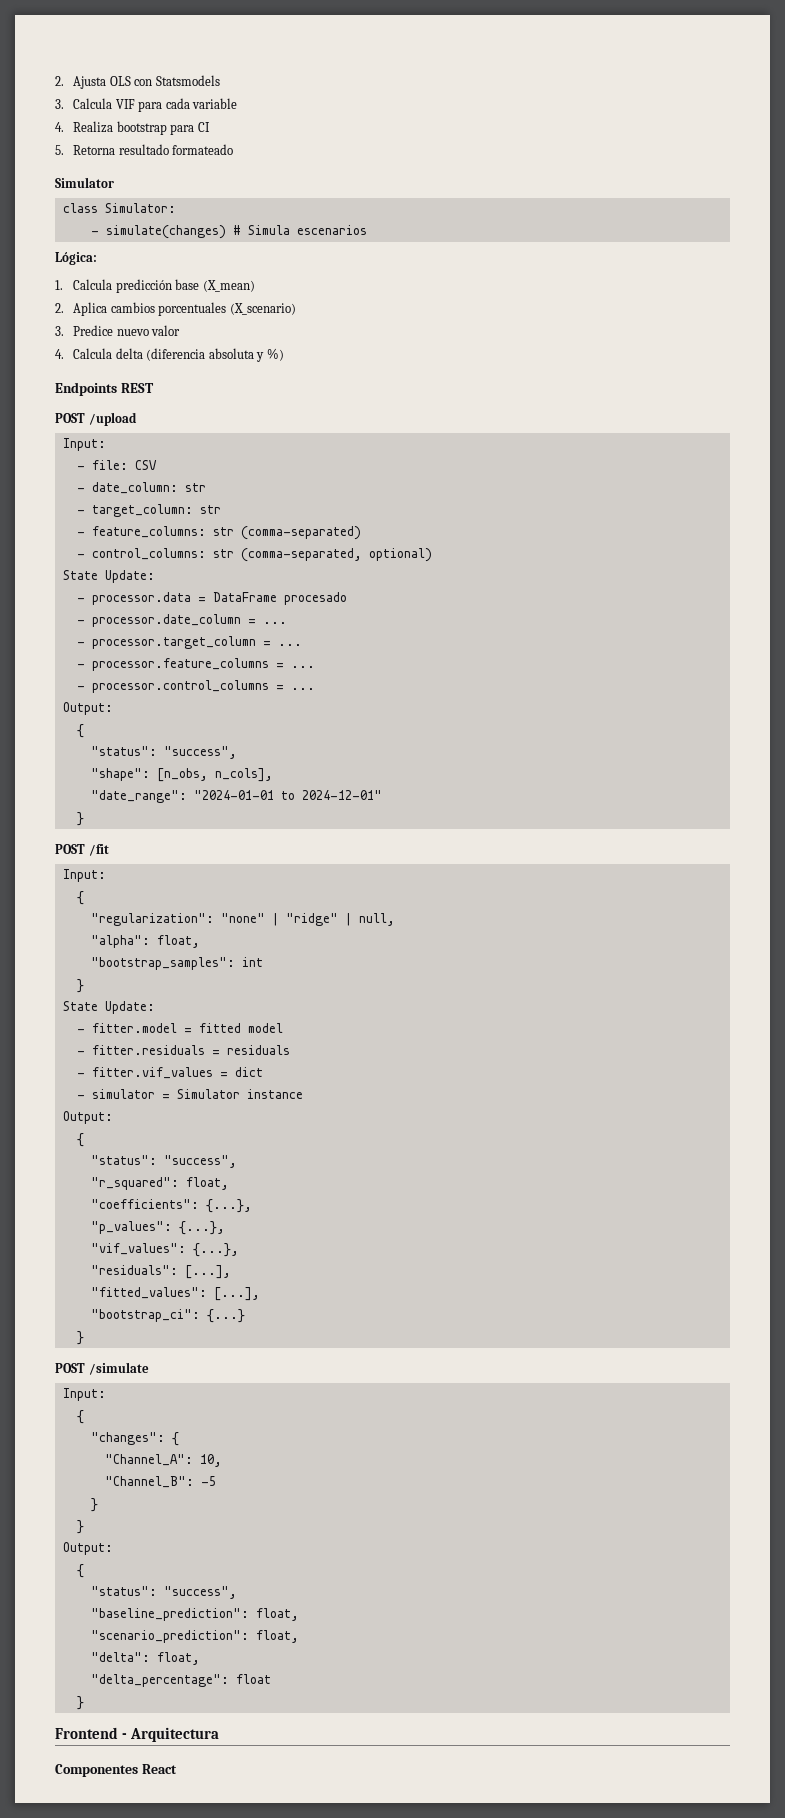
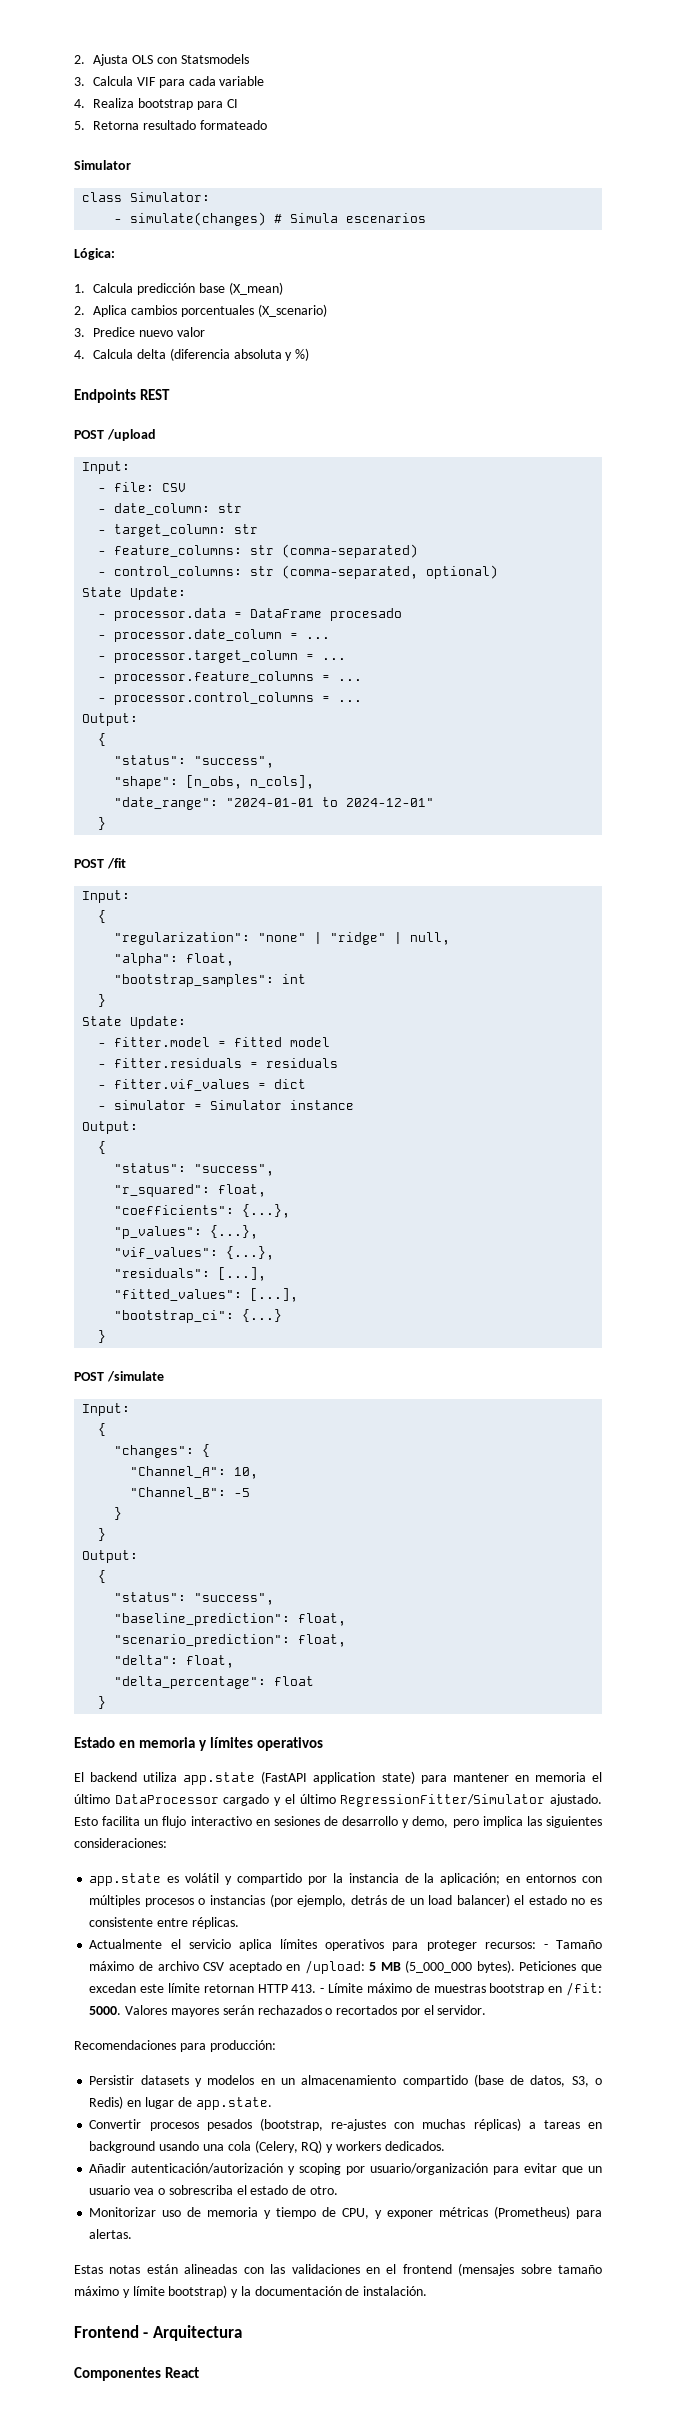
+ Estado en memoria y límites operativos
+ El backend utiliza app.state (FastAPI application state) para mantener en memoria el último DataProcessor cargado y el último RegressionFitter/Simulator ajustado. Esto facilita un flujo interactivo en sesiones de desarrollo y demo, pero implica las siguientes consideraciones:
+ app.state es volátil y compartido por la instancia de la aplicación; en entornos con múltiples procesos o instancias (por ejemplo, detrás de un load balancer) el estado no es consistente entre réplicas.
+ Actualmente el servicio aplica límites operativos para proteger recursos: - Tamaño máximo de archivo CSV aceptado en /upload: 5 MB (5_000_000 bytes). Peticiones que excedan este límite retornan HTTP 413. - Límite máximo de muestras bootstrap en /fit: 5000. Valores mayores serán rechazados o recortados por el servidor.
+ Recomendaciones para producción:
+ Persistir datasets y modelos en un almacenamiento compartido (base de datos, S3, o Redis) en lugar de app.state.
+ Convertir procesos pesados (bootstrap, re-ajustes con muchas réplicas) a tareas en background usando una cola (Celery, RQ) y workers dedicados.
+ Añadir autenticación/autorización y scoping por usuario/organización para evitar que un usuario vea o sobrescriba el estado de otro.
+ Monitorizar uso de memoria y tiempo de CPU, y exponer métricas (Prometheus) para alertas.
+ Estas notas están alineadas con las validaciones en el frontend (mensajes sobre tamaño máximo y límite bootstrap) y la documentación de instalación.

